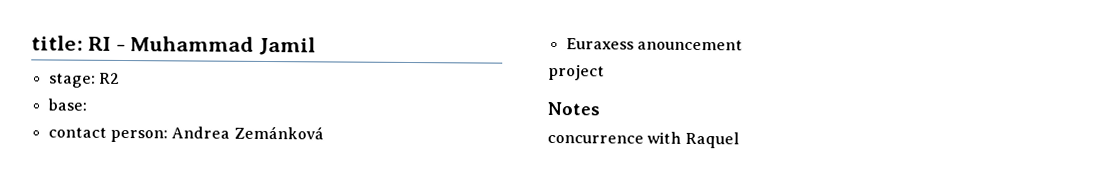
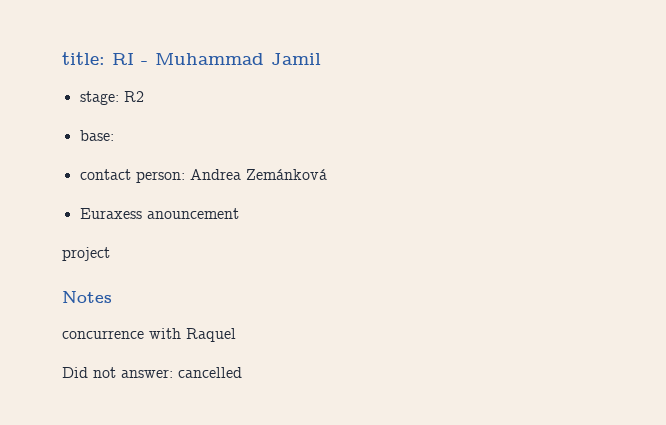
+ Did not answer: cancelled

